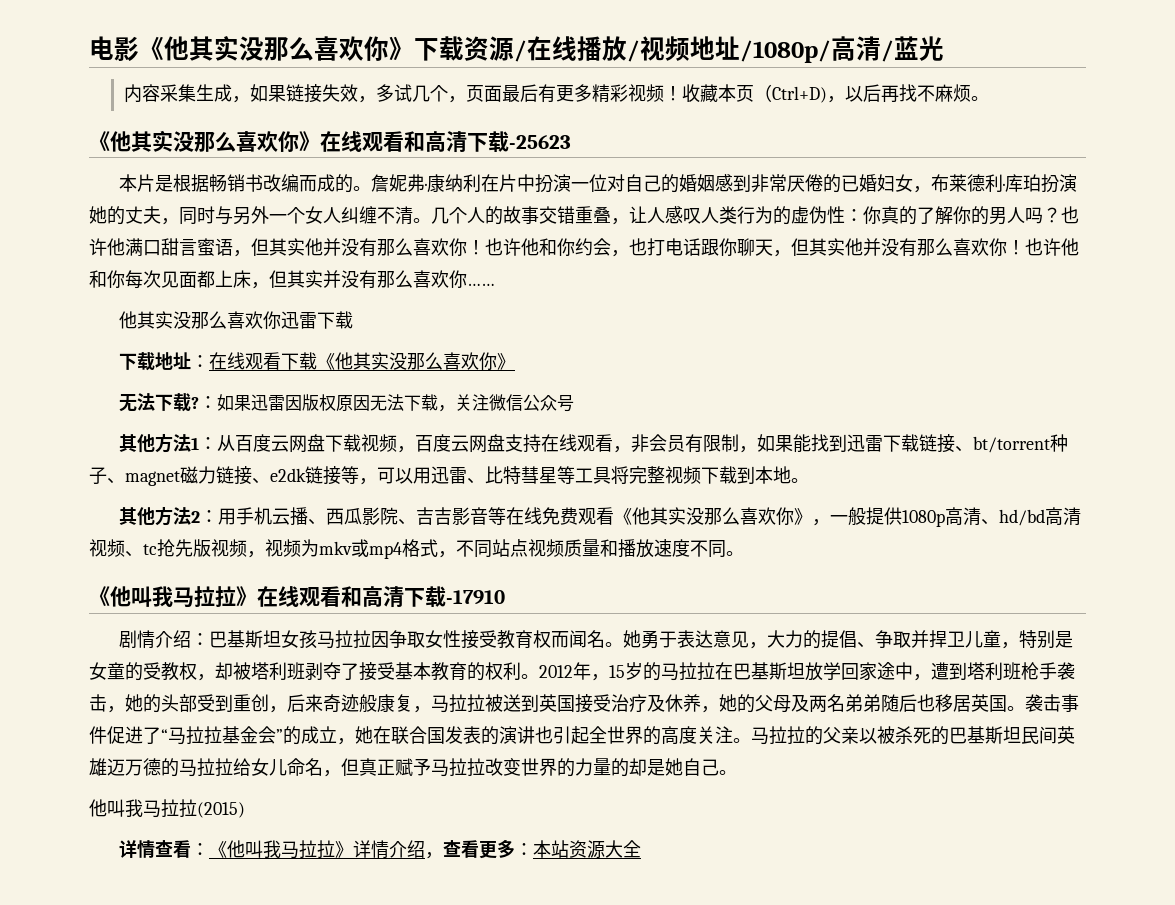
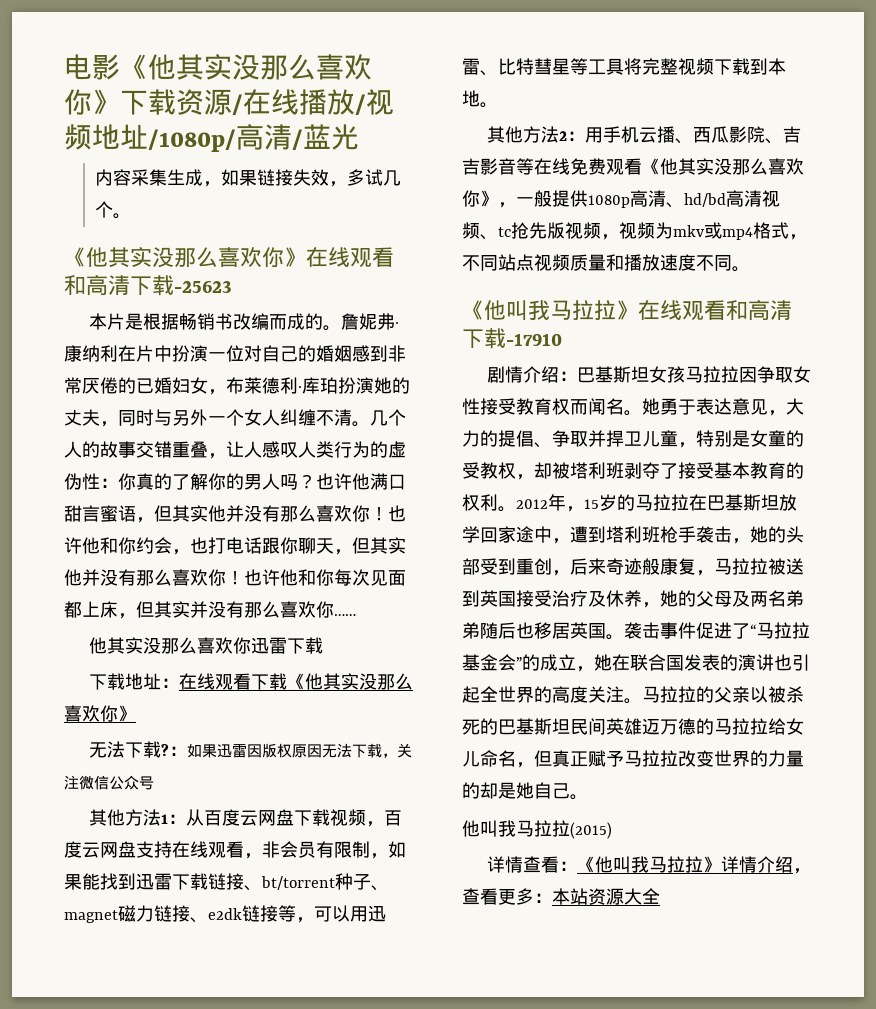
- 内容采集生成，如果链接失效，多试几个，页面最后有更多精彩视频！收藏本页（Ctrl+D)，以后再找不麻烦。
+ 内容采集生成，如果链接失效，多试几个。

